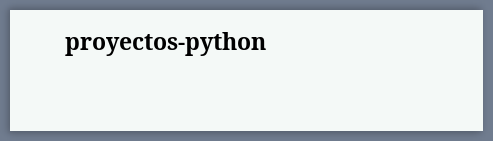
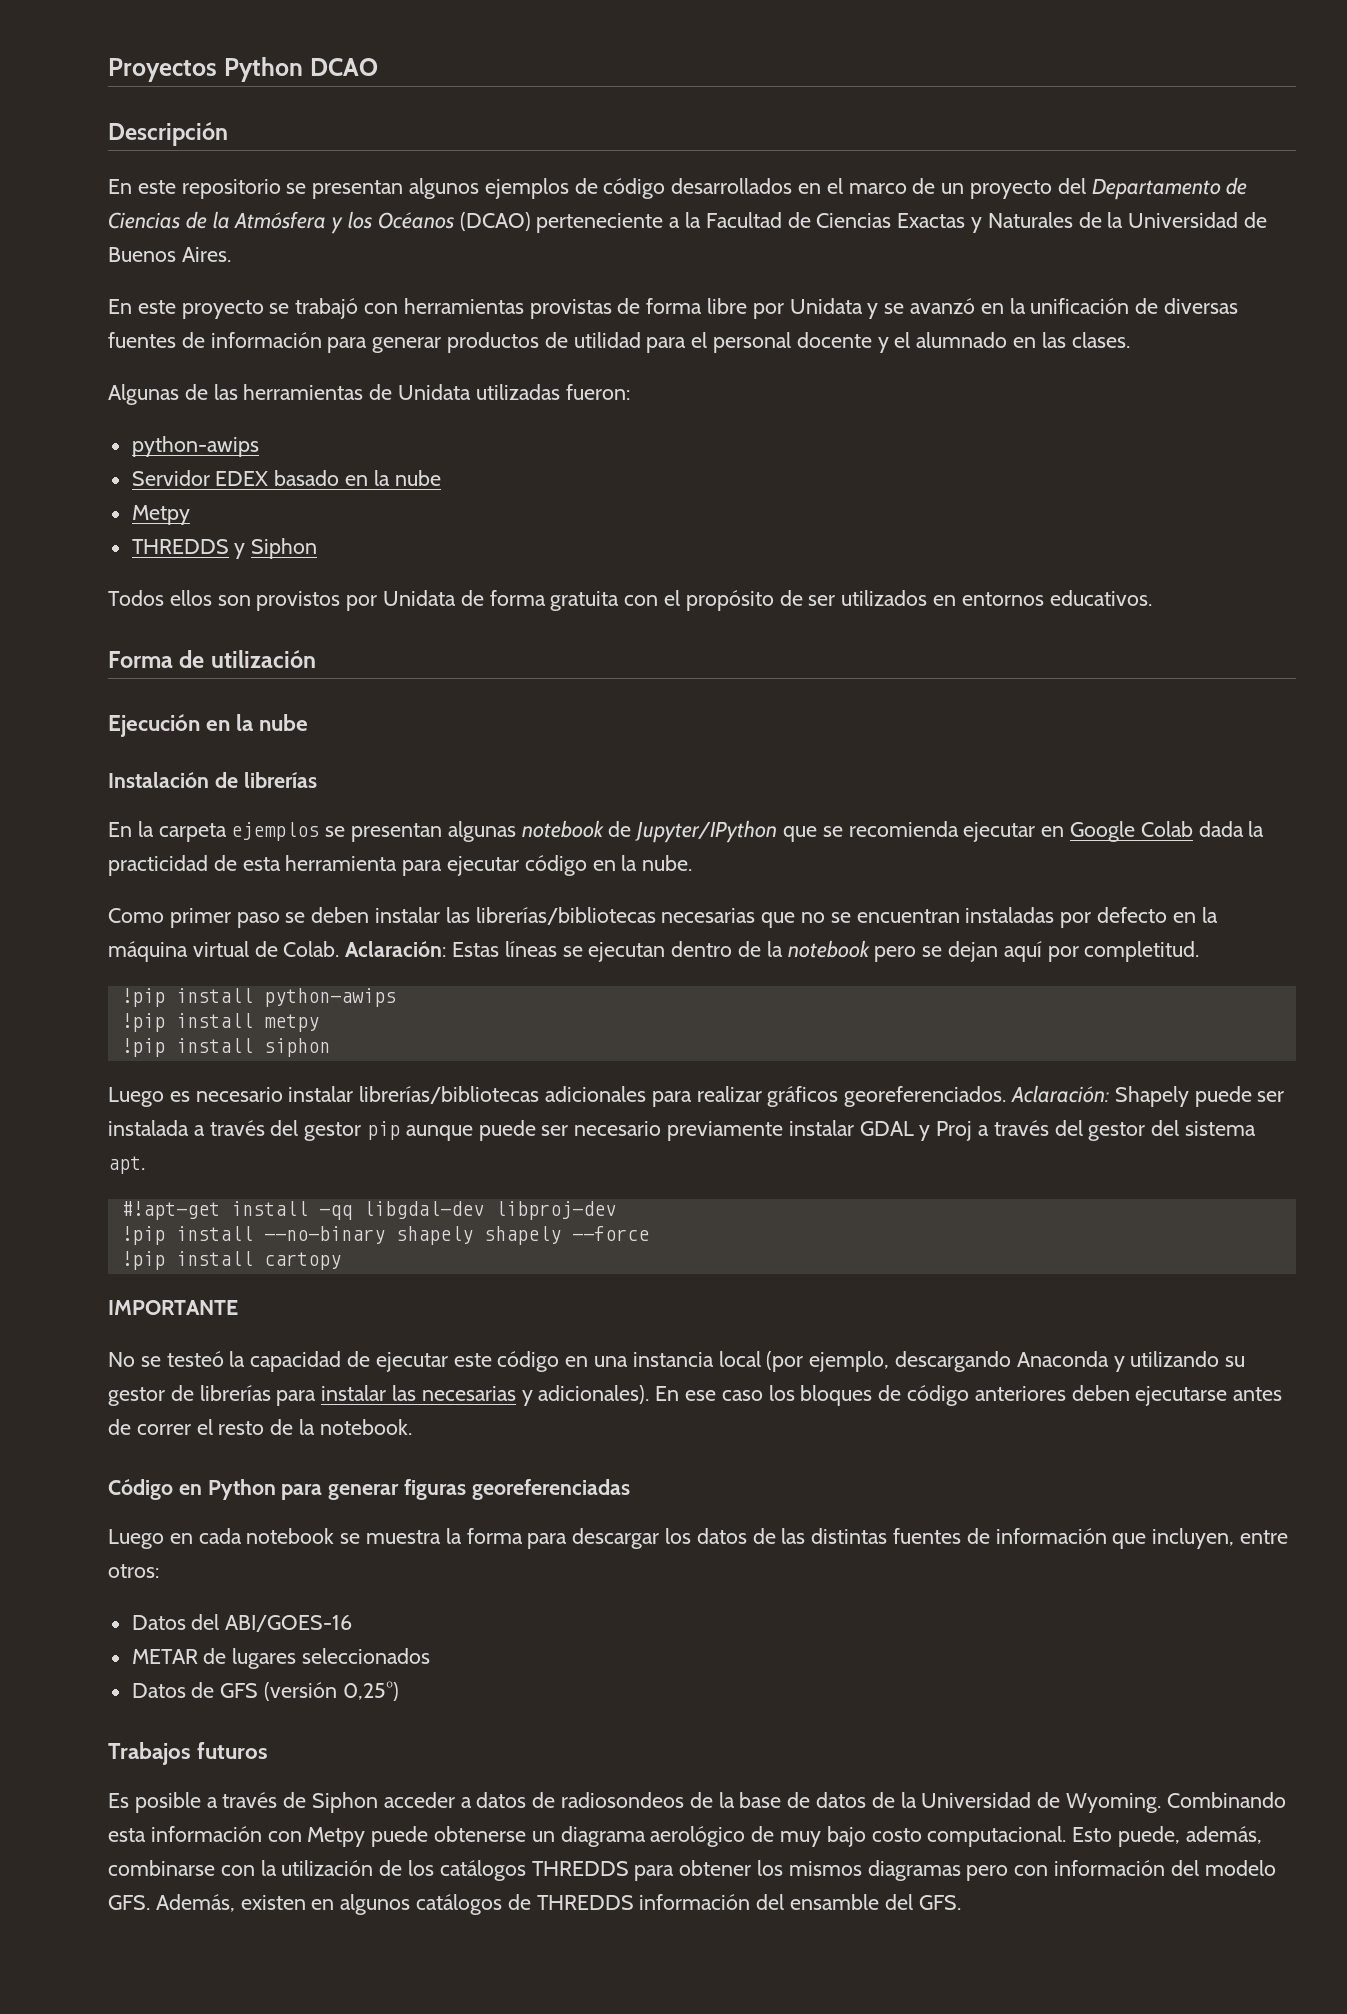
- proyectos-python
+ Proyectos Python DCAO
+ Descripción
+ En este repositorio se presentan algunos ejemplos de código desarrollados en el marco de un proyecto del Departamento de Ciencias de la Atmósfera y los Océanos (DCAO) perteneciente a la Facultad de Ciencias Exactas y Naturales de la Universidad de Buenos Aires.
+ En este proyecto se trabajó con herramientas provistas de forma libre por Unidata y se avanzó en la unificación de diversas fuentes de información para generar productos de utilidad para el personal docente y el alumnado en las clases.
+ Algunas de las herramientas de Unidata utilizadas fueron:
+ python-awips
+ Servidor EDEX basado en la nube
+ Metpy
+ THREDDS y Siphon
+ Todos ellos son provistos por Unidata de forma gratuita con el propósito de ser utilizados en entornos educativos.
+ Forma de utilización
+ Ejecución en la nube
+ Instalación de librerías
+ En la carpeta ejemplos se presentan algunas notebook de Jupyter/IPython que se recomienda ejecutar en Google Colab dada la practicidad de esta herramienta para ejecutar código en la nube.
+ Como primer paso se deben instalar las librerías/bibliotecas necesarias que no se encuentran instaladas por defecto en la máquina virtual de Colab. Aclaración: Estas líneas se ejecutan dentro de la notebook pero se dejan aquí por completitud.
+ !pip install python-awips
+ !pip install metpy
+ !pip install siphon
+ Luego es necesario instalar librerías/bibliotecas adicionales para realizar gráficos georeferenciados. Aclaración: Shapely puede ser instalada a través del gestor pip aunque puede ser necesario previamente instalar GDAL y Proj a través del gestor del sistema apt.
+ #!apt-get install -qq libgdal-dev libproj-dev
+ !pip install --no-binary shapely shapely --force
+ !pip install cartopy
+ IMPORTANTE
+ No se testeó la capacidad de ejecutar este código en una instancia local (por ejemplo, descargando Anaconda y utilizando su gestor de librerías para instalar las necesarias y adicionales). En ese caso los bloques de código anteriores deben ejecutarse antes de correr el resto de la notebook.
+ Código en Python para generar figuras georeferenciadas
+ Luego en cada notebook se muestra la forma para descargar los datos de las distintas fuentes de información que incluyen, entre otros:
+ Datos del ABI/GOES-16
+ METAR de lugares seleccionados
+ Datos de GFS (versión 0,25°)
+ Trabajos futuros
+ Es posible a través de Siphon acceder a datos de radiosondeos de la base de datos de la Universidad de Wyoming. Combinando esta información con Metpy puede obtenerse un diagrama aerológico de muy bajo costo computacional. Esto puede, además, combinarse con la utilización de los catálogos THREDDS para obtener los mismos diagramas pero con información del modelo GFS. Además, existen en algunos catálogos de THREDDS información del ensamble del GFS.

